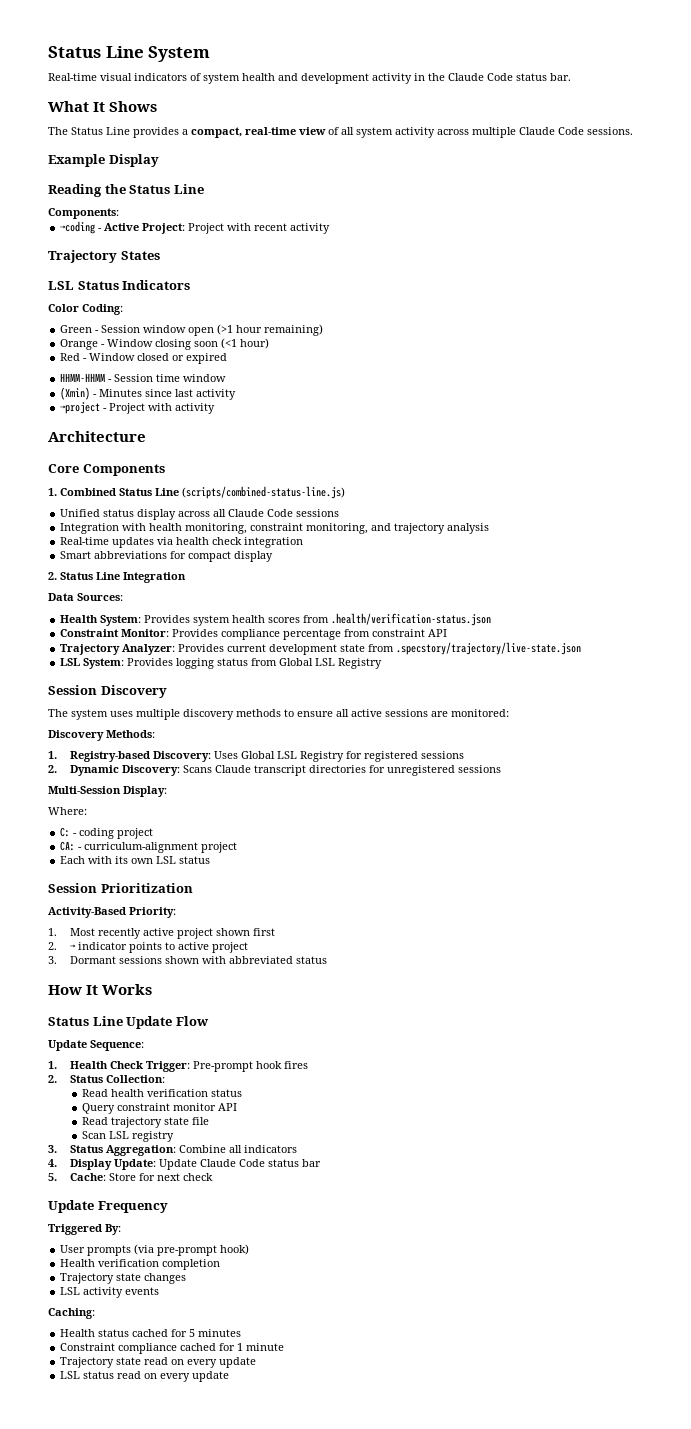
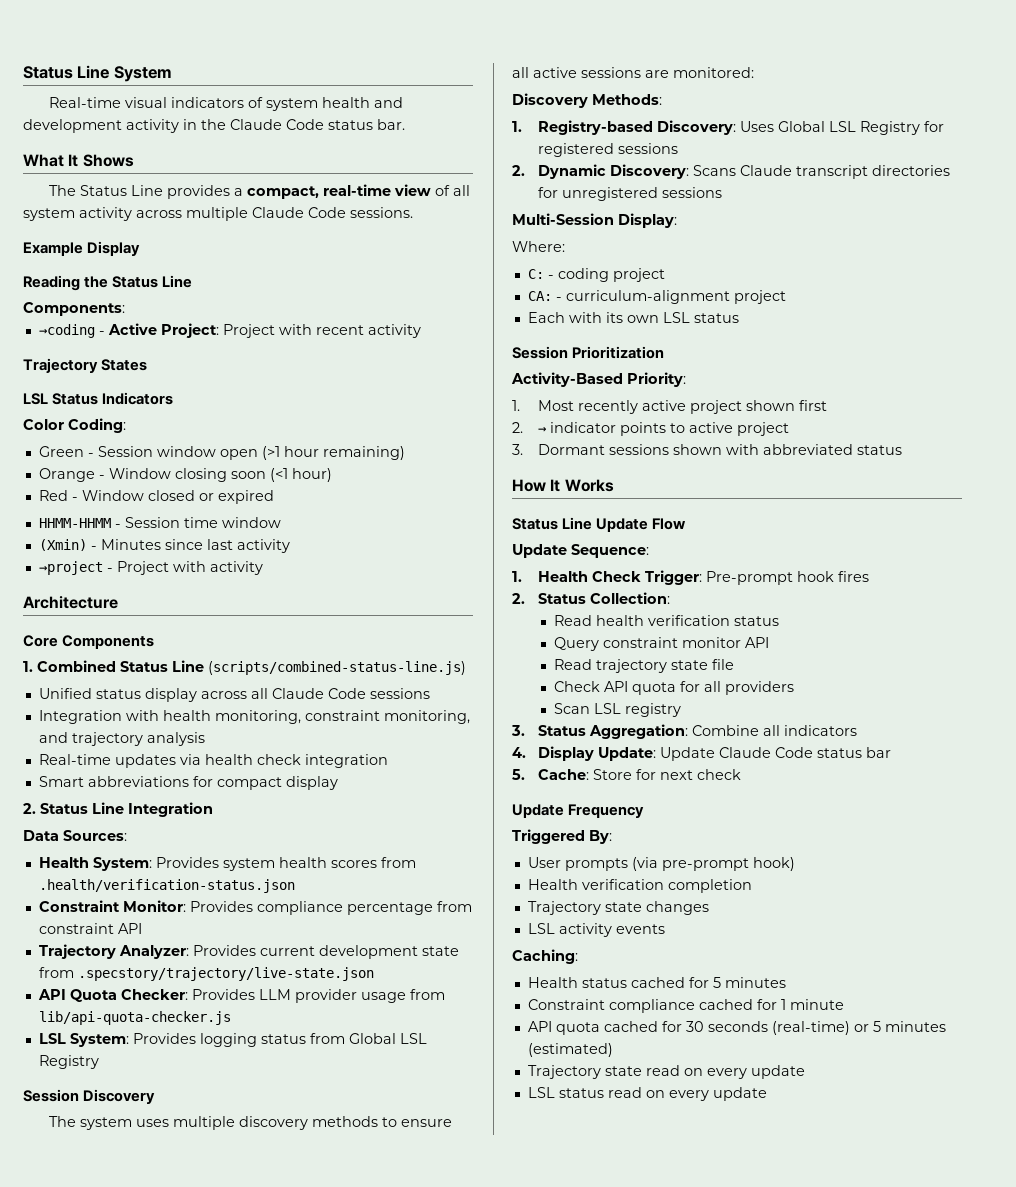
+ API Quota Checker: Provides LLM provider usage from lib/api-quota-checker.js
+ Check API quota for all providers
+ API quota cached for 30 seconds (real-time) or 5 minutes (estimated)

